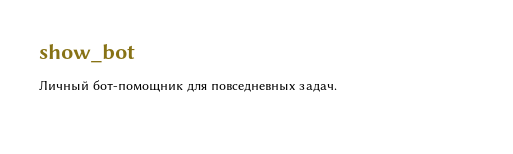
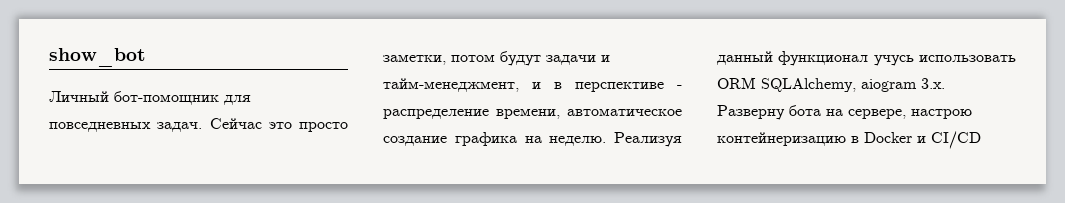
+ Сейчас это просто заметки, потом будут задачи и тайм-менеджмент, и в перспективе - распределение времени, автоматическое создание графика на неделю. Реализуя данный функционал учусь использовать ORM SQLAlchemy, aiogram 3.x. Разверну бота на сервере, настрою контейнеризацию в Docker и CI/CD

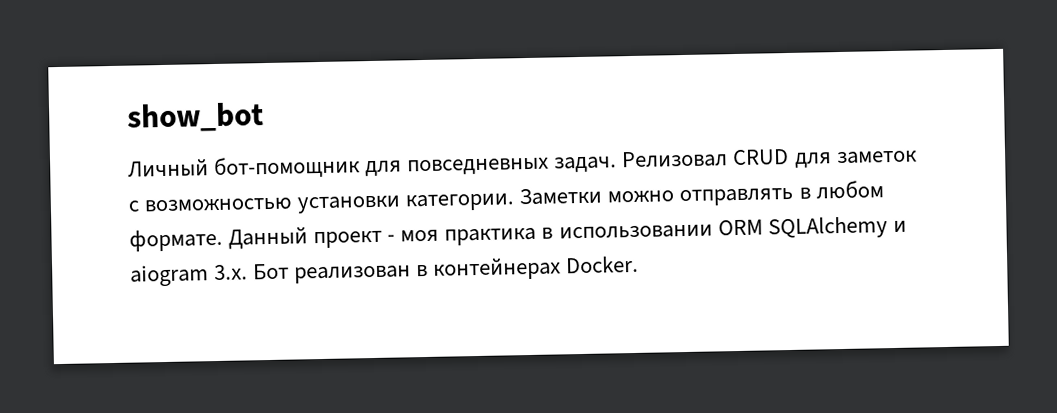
- Сейчас это просто заметки, потом будут задачи и тайм-менеджмент, и в перспективе - распределение времени, автоматическое создание графика на неделю. Реализуя данный функционал учусь использовать ORM SQLAlchemy, aiogram 3.x. Разверну бота на сервере, настрою контейнеризацию в Docker и CI/CD
+ Релизовал CRUD для заметок с возможностью установки категории. Заметки можно отправлять в любом формате. Данный проект - моя практика в использовании ORM SQLAlchemy и aiogram 3.x. Бот реализован в контейнерах Docker.

